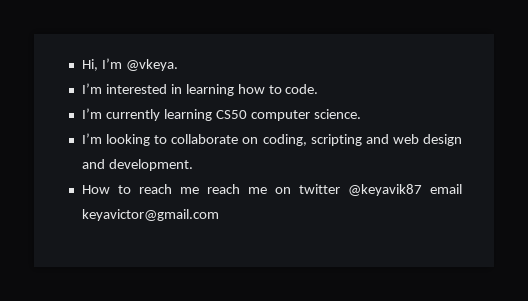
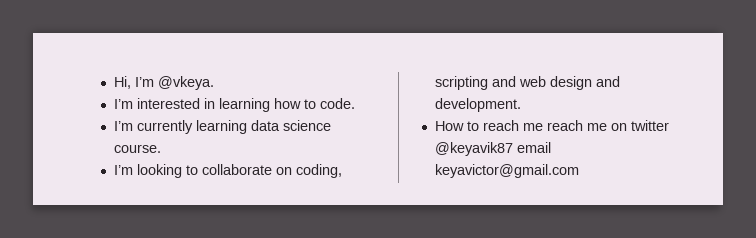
- I’m currently learning CS50 computer science.
+ I’m currently learning data science course.

